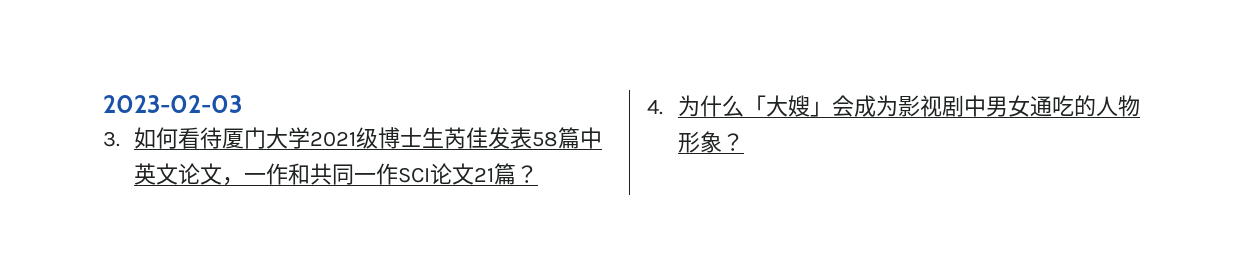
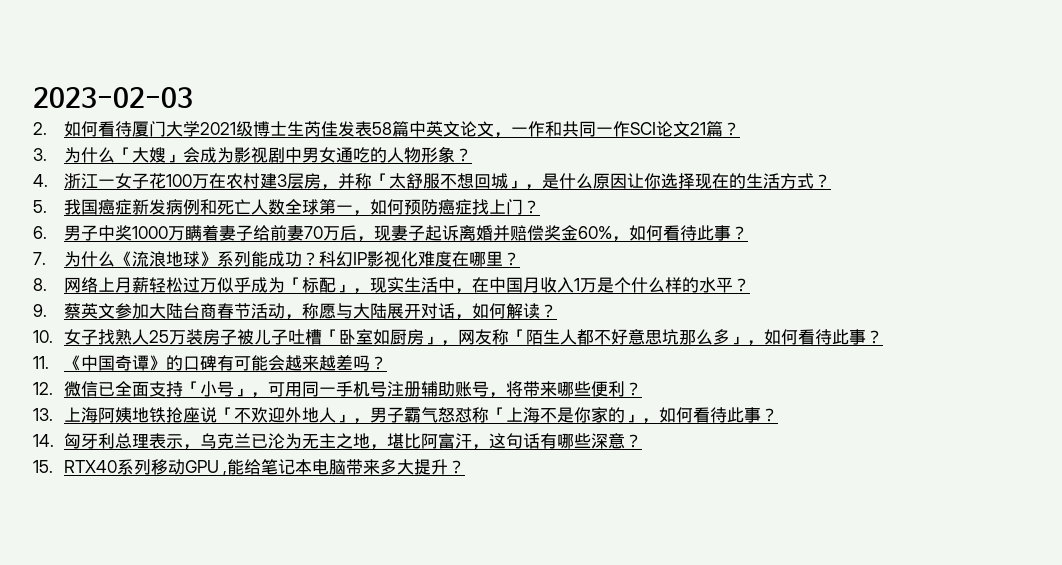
- 3.如何看待厦门大学2021级博士生芮佳发表58篇中英文论文，一作和共同一作SCI论文21篇？
+ 2.如何看待厦门大学2021级博士生芮佳发表58篇中英文论文，一作和共同一作SCI论文21篇？
- 4.为什么「大嫂」会成为影视剧中男女通吃的人物形象？
+ 3.为什么「大嫂」会成为影视剧中男女通吃的人物形象？
+ 4.浙江一女子花100万在农村建3层房，并称「太舒服不想回城」，是什么原因让你选择现在的生活方式？
+ 5.我国癌症新发病例和死亡人数全球第一，如何预防癌症找上门？
+ 6.男子中奖1000万瞒着妻子给前妻70万后，现妻子起诉离婚并赔偿奖金60%，如何看待此事？
+ 7.为什么《流浪地球》系列能成功？科幻IP影视化难度在哪里？
+ 8.网络上月薪轻松过万似乎成为「标配」，现实生活中，在中国月收入1万是个什么样的水平？
+ 9.蔡英文参加大陆台商春节活动，称愿与大陆展开对话，如何解读？
+ 10.女子找熟人25万装房子被儿子吐槽「卧室如厨房」，网友称「陌生人都不好意思坑那么多」，如何看待此事？
+ 11.《中国奇谭》的口碑有可能会越来越差吗？
+ 12.微信已全面支持「小号」，可用同一手机号注册辅助账号，将带来哪些便利？
+ 13.上海阿姨地铁抢座说「不欢迎外地人」，男子霸气怒怼称「上海不是你家的」，如何看待此事？
+ 14.匈牙利总理表示，乌克兰已沦为无主之地，堪比阿富汗，这句话有哪些深意？
+ 15. RTX40系列移动GPU ,能给笔记本电脑带来多大提升？

